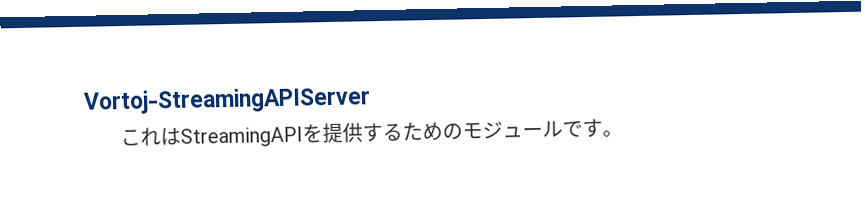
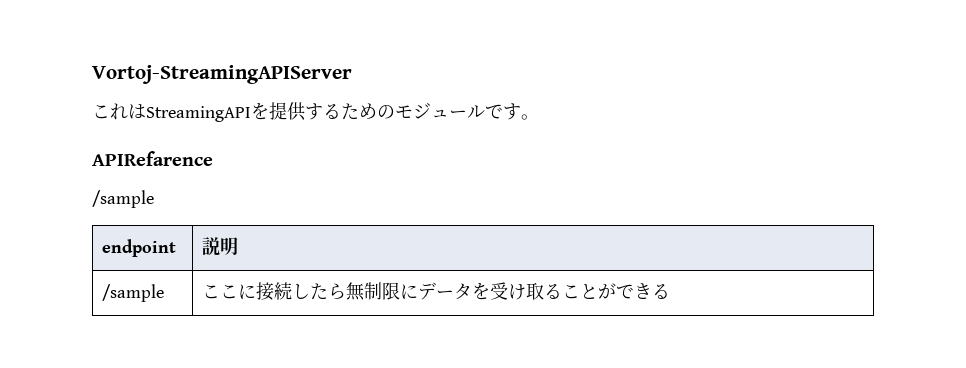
+ APIRefarence
+ /sample
+ endpoint | 説明
+ /sample | ここに接続したら無制限にデータを受け取ることができる

